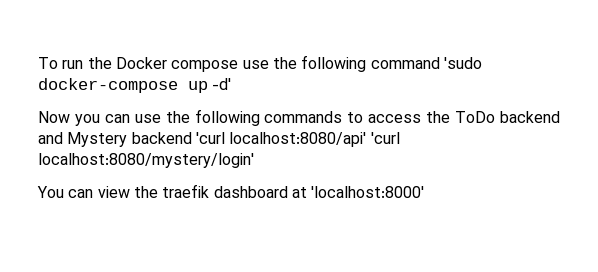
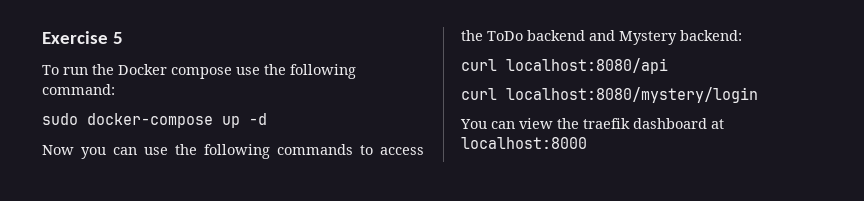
+ Exercise 5
- To run the Docker compose use the following command 'sudo docker-compose up -d'
+ To run the Docker compose use the following command:
+ sudo docker-compose up -d
- Now you can use the following commands to access the ToDo backend and Mystery backend 'curl localhost:8080/api' 'curl localhost:8080/mystery/login'
+ Now you can use the following commands to access the ToDo backend and Mystery backend:
+ curl localhost:8080/api
+ curl localhost:8080/mystery/login
- You can view the traefik dashboard at 'localhost:8000'
+ You can view the traefik dashboard at localhost:8000

